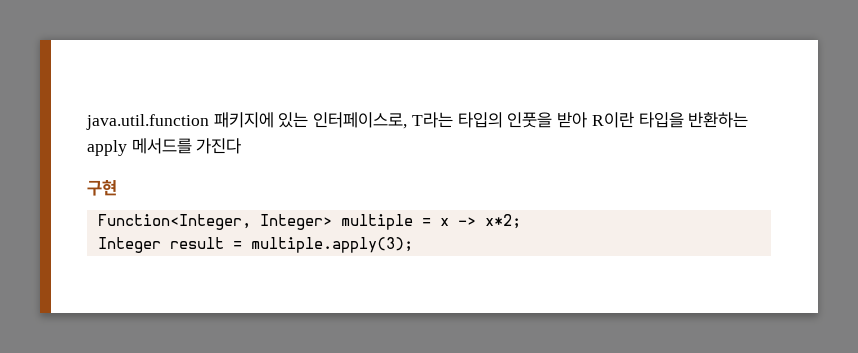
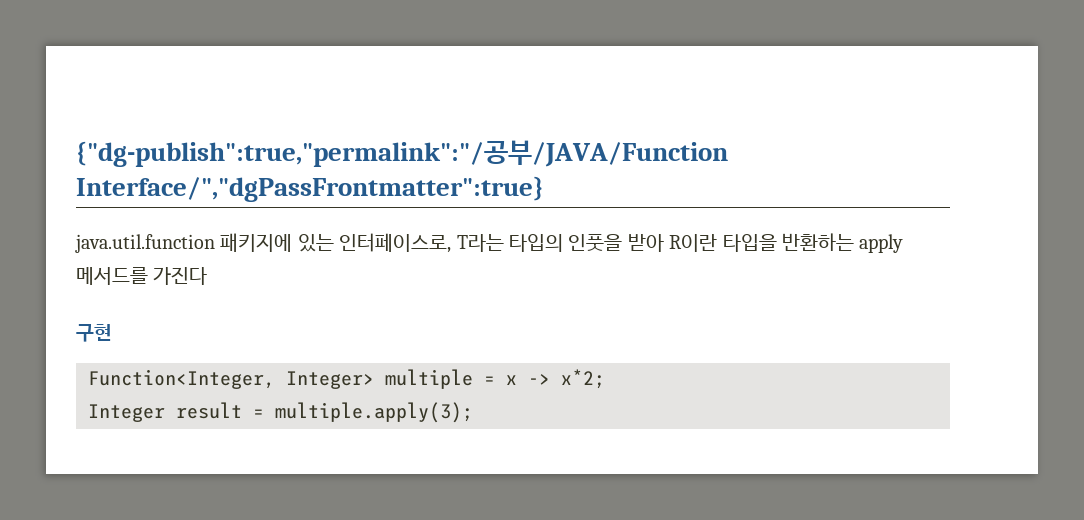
+ {"dg-publish":true,"permalink":"/공부/JAVA/Function Interface/","dgPassFrontmatter":true}

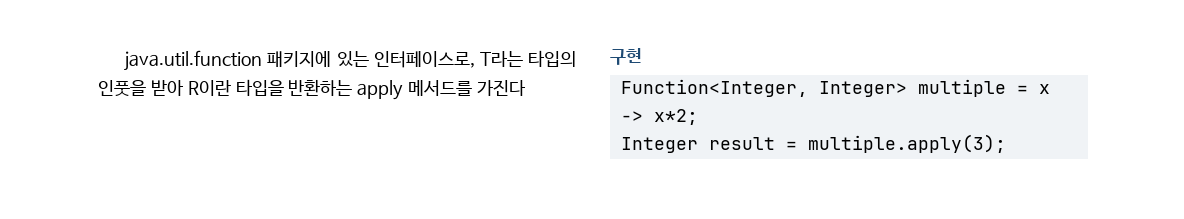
- {"dg-publish":true,"permalink":"/공부/JAVA/Function Interface/","dgPassFrontmatter":true}

